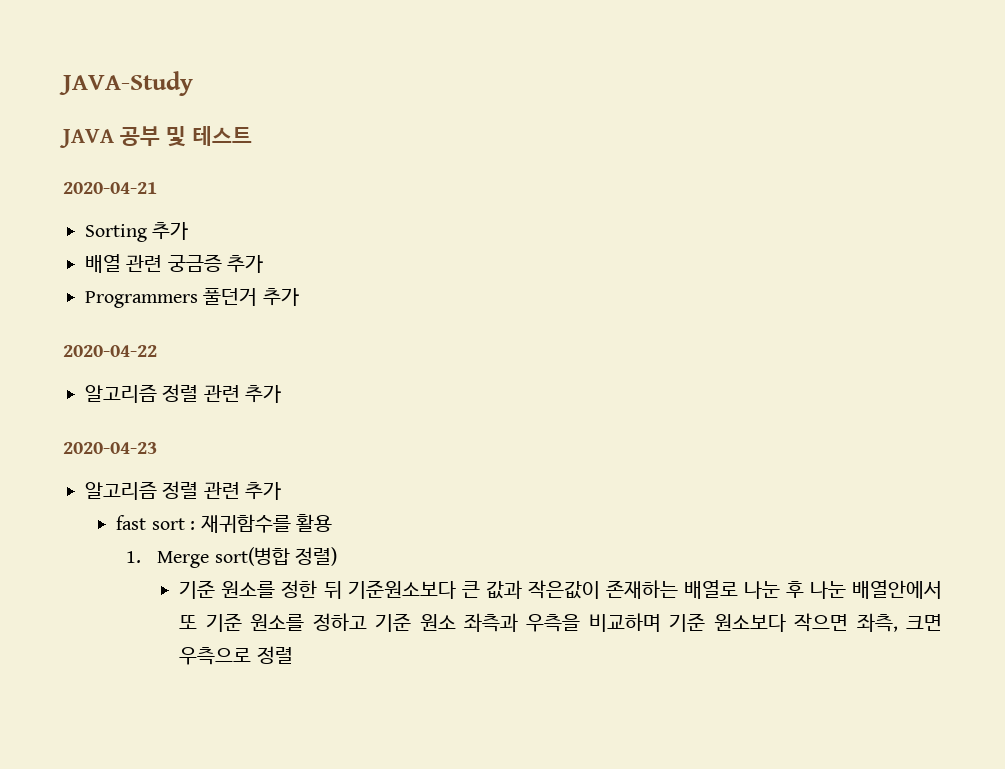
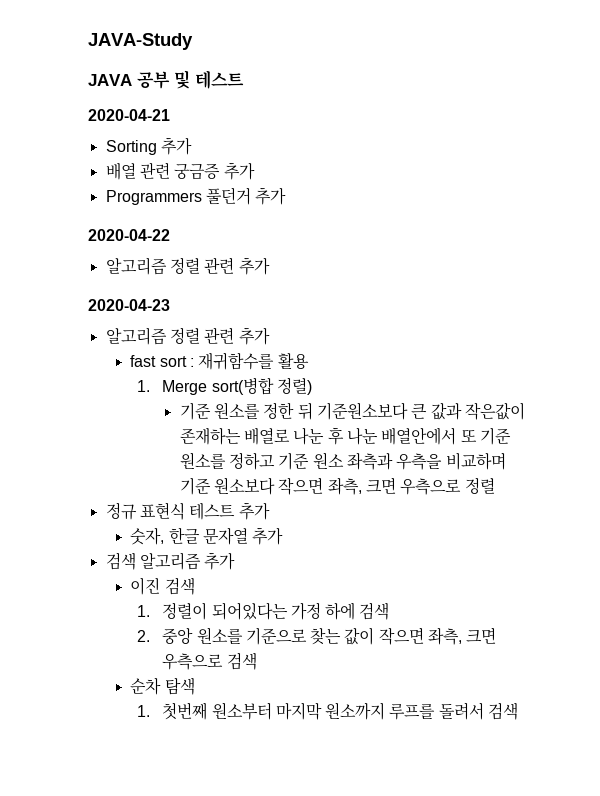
+ 정규 표현식 테스트 추가
+ 숫자, 한글 문자열 추가
+ 검색 알고리즘 추가
+ 이진 검색
+ 1. 정렬이 되어있다는 가정 하에 검색
+ 2. 중앙 원소를 기준으로 찾는 값이 작으면 좌측, 크면 우측으로 검색
+ 순차 탐색
+ 1. 첫번째 원소부터 마지막 원소까지 루프를 돌려서 검색

